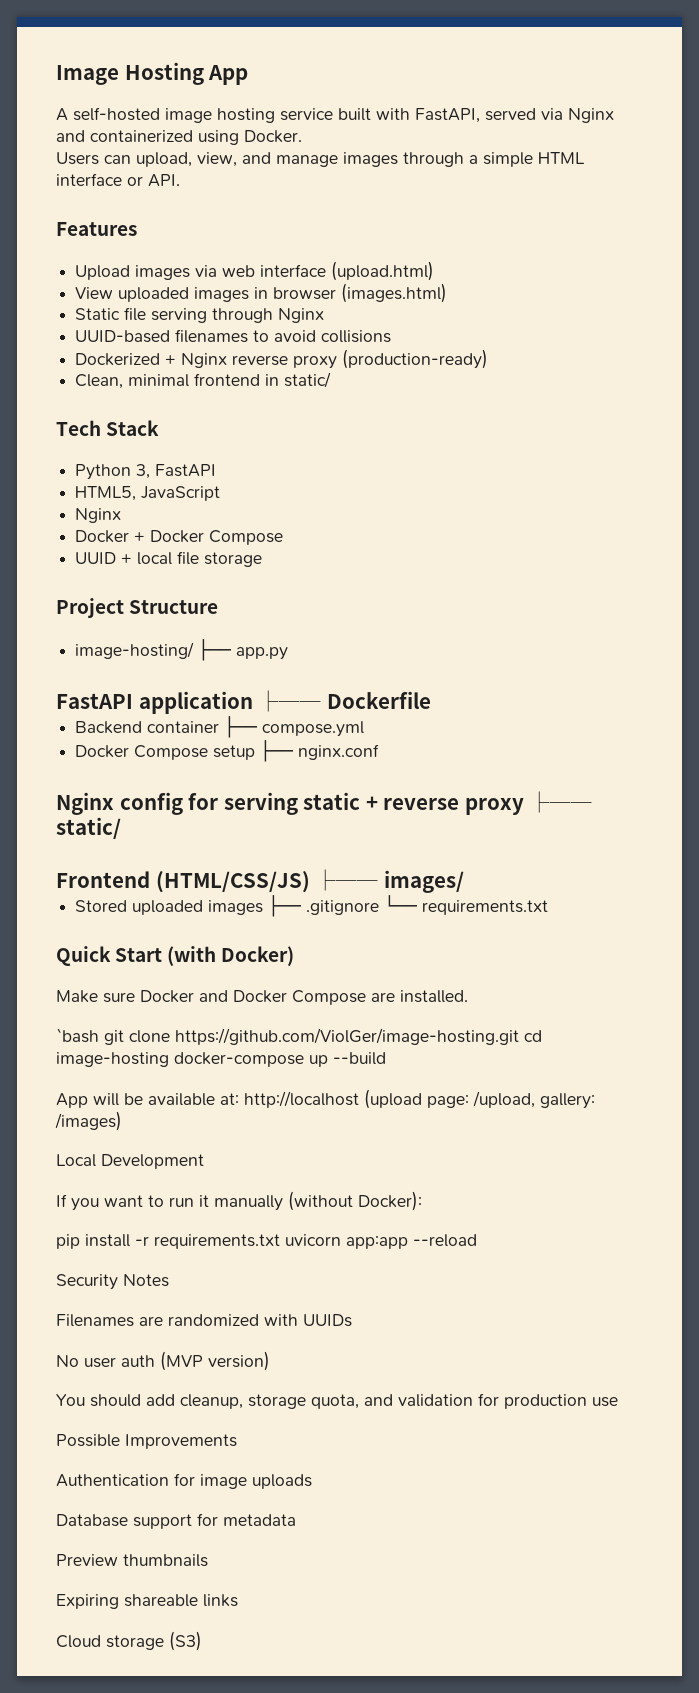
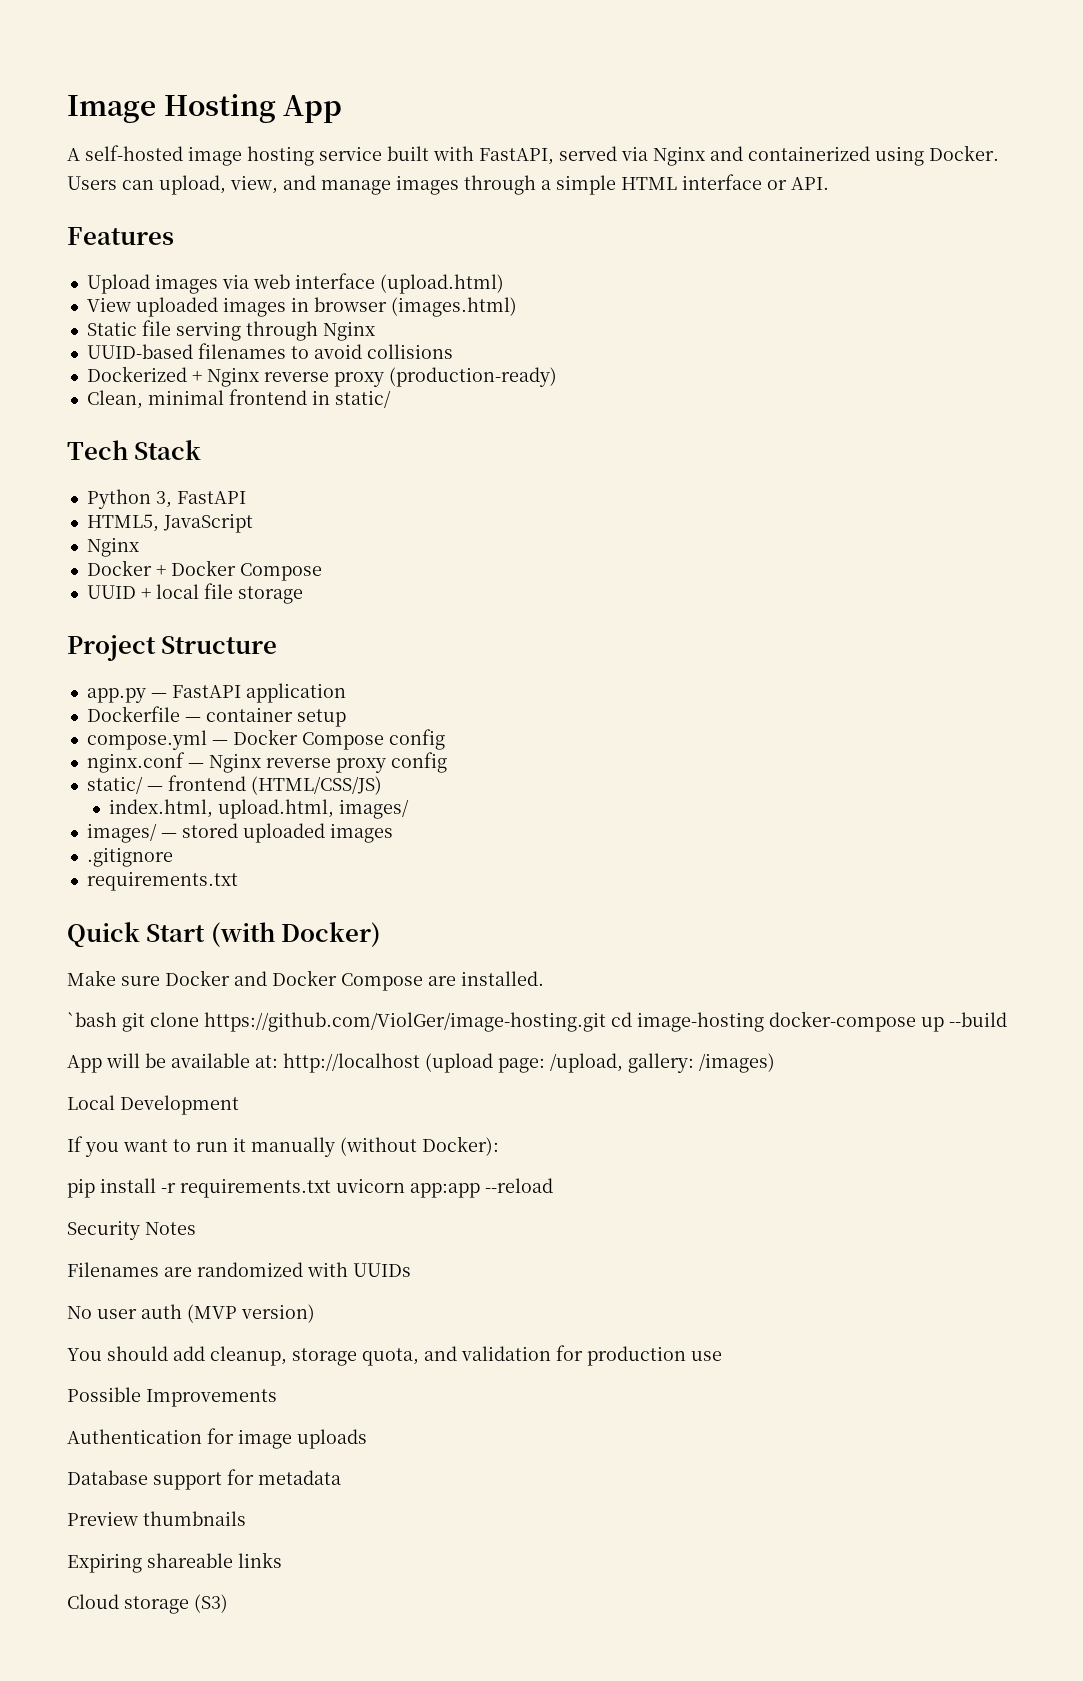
- image-hosting/ ├── app.py
- FastAPI application ├── Dockerfile
- Backend container ├── compose.yml
- Docker Compose setup ├── nginx.conf
- Nginx config for serving static + reverse proxy ├── static/
- Frontend (HTML/CSS/JS) ├── images/
- Stored uploaded images ├── .gitignore └── requirements.txt
+ app.py — FastAPI application
+ Dockerfile — container setup
+ compose.yml — Docker Compose config
+ nginx.conf — Nginx reverse proxy config
+ static/ — frontend (HTML/CSS/JS)
+ index.html, upload.html, images/
+ images/ — stored uploaded images
+ .gitignore
+ requirements.txt

